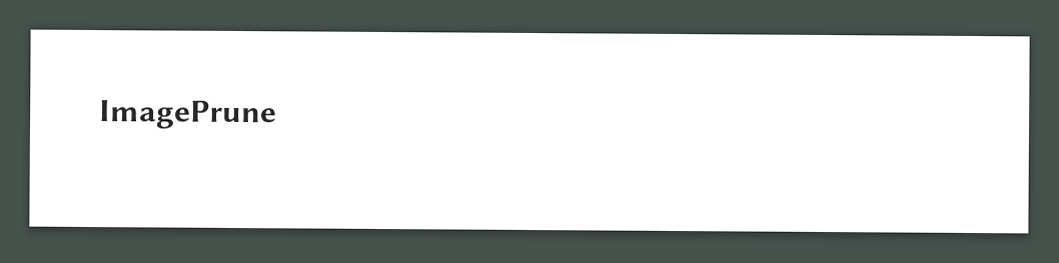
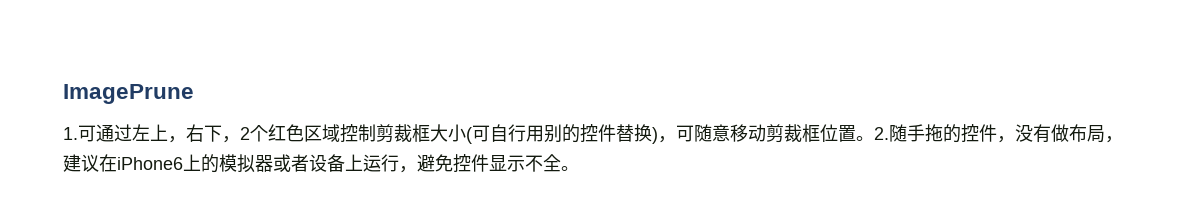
+ 1.可通过左上，右下，2个红色区域控制剪裁框大小(可自行用别的控件替换)，可随意移动剪裁框位置。2.随手拖的控件，没有做布局，建议在iPhone6上的模拟器或者设备上运行，避免控件显示不全。

